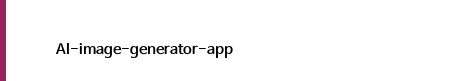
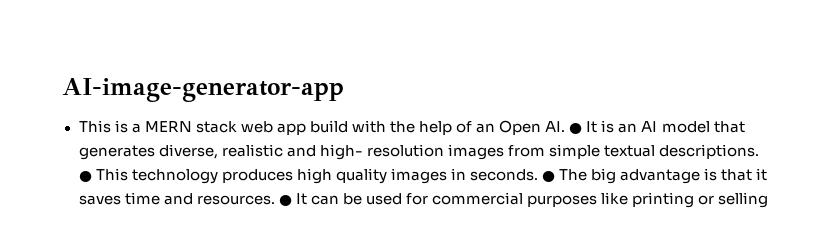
+ This is a MERN stack web app build with the help of an Open AI. ● It is an AI model that generates diverse, realistic and high- resolution images from simple textual descriptions. ● This technology produces high quality images in seconds. ● The big advantage is that it saves time and resources. ● It can be used for commercial purposes like printing or selling

